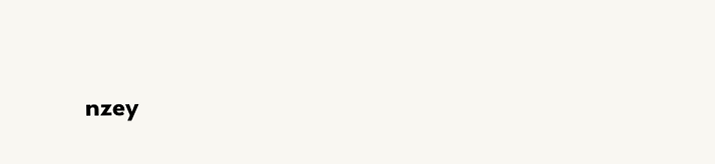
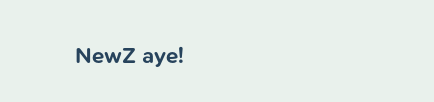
- nzey
+ NewZ aye!

